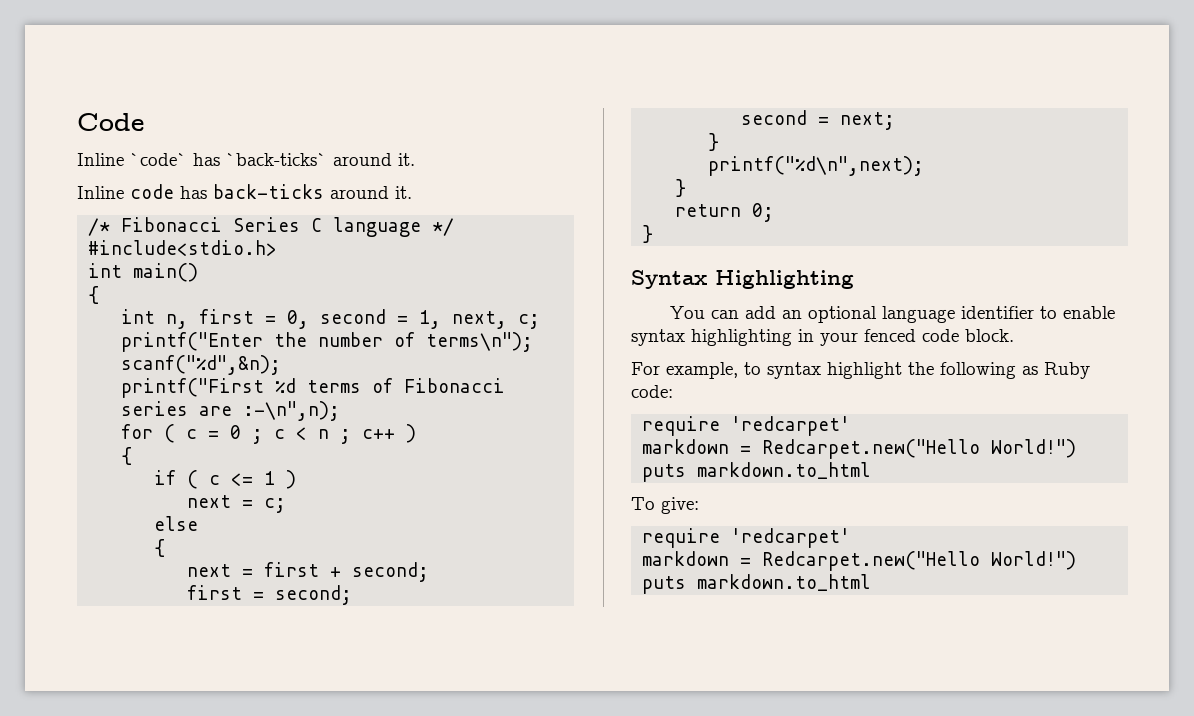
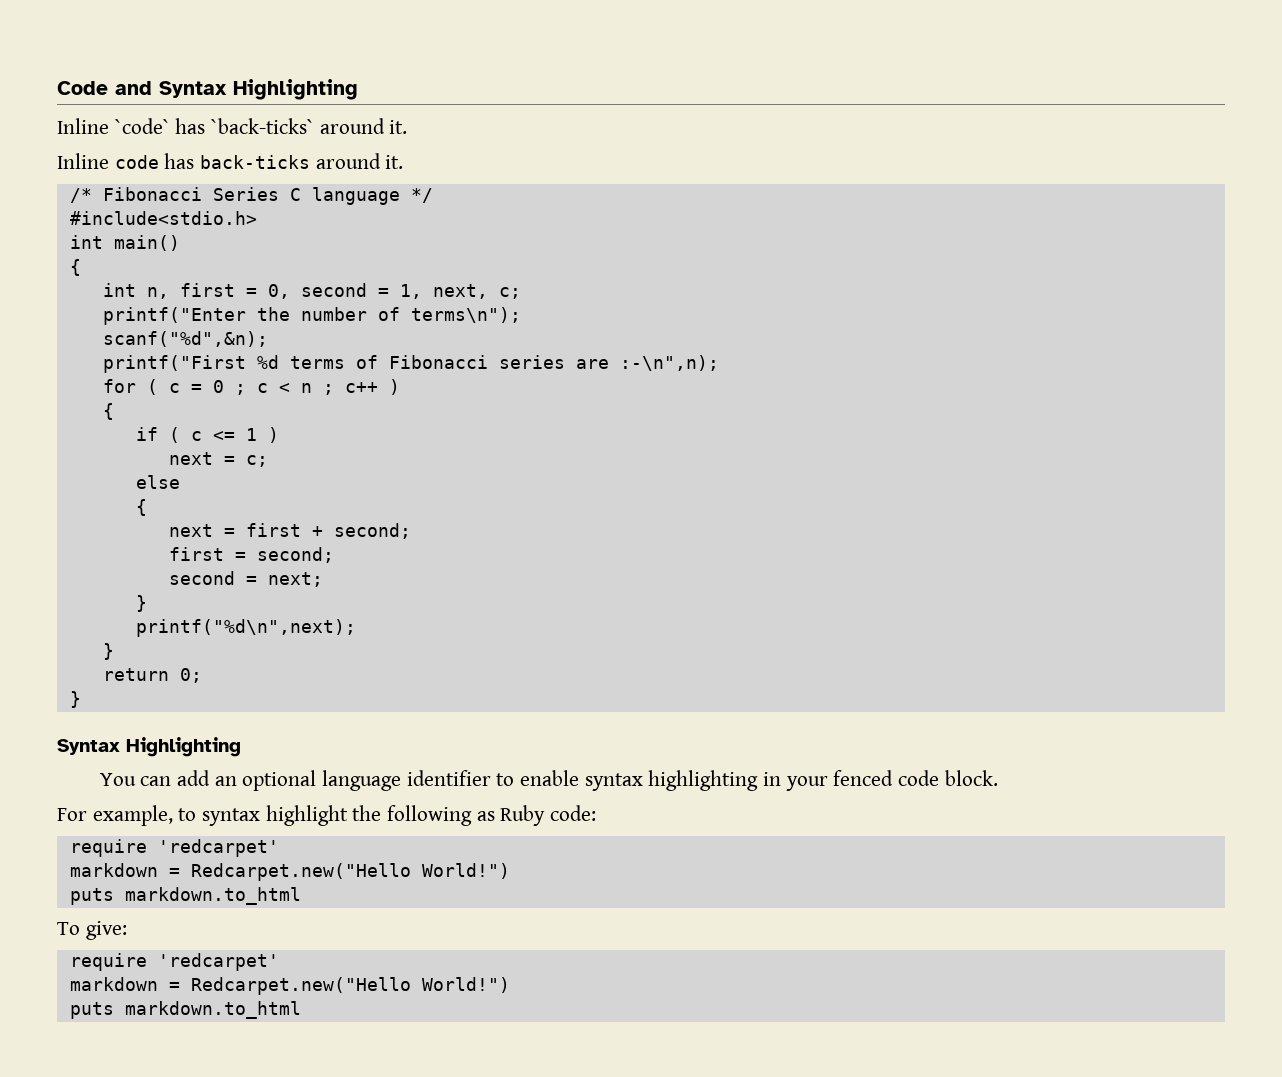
- Code
+ Code and Syntax Highlighting

